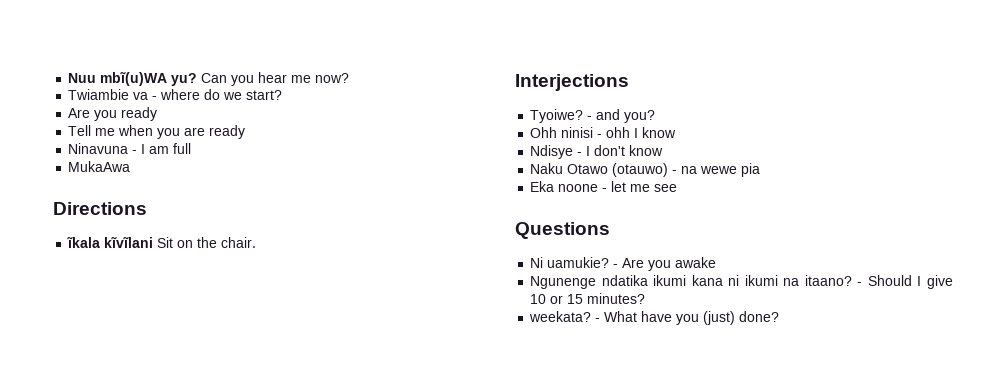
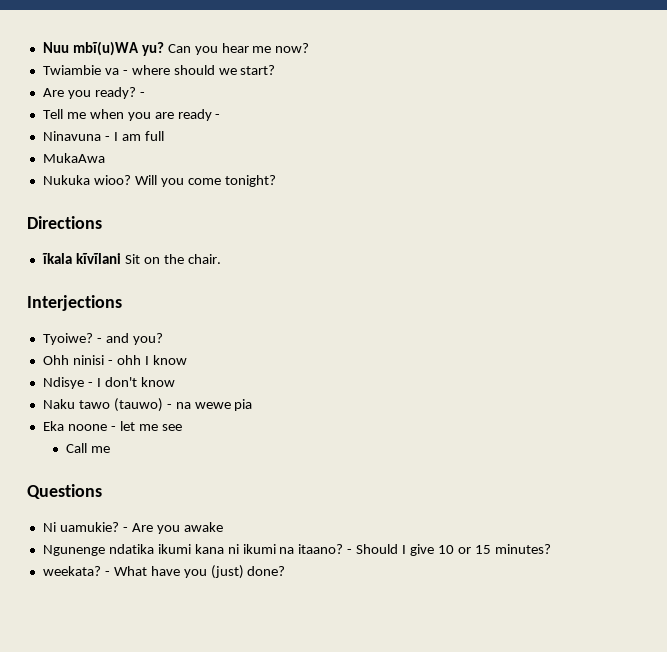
- Twiambie va - where do we start?
+ Twiambie va - where should we start?
- Are you ready
+ Are you ready? -
- Tell me when you are ready
+ Tell me when you are ready -
+ Nukuka wioo? Will you come tonight?
- Naku Otawo (otauwo) - na wewe pia
+ Naku tawo (tauwo) - na wewe pia
+ Call me

